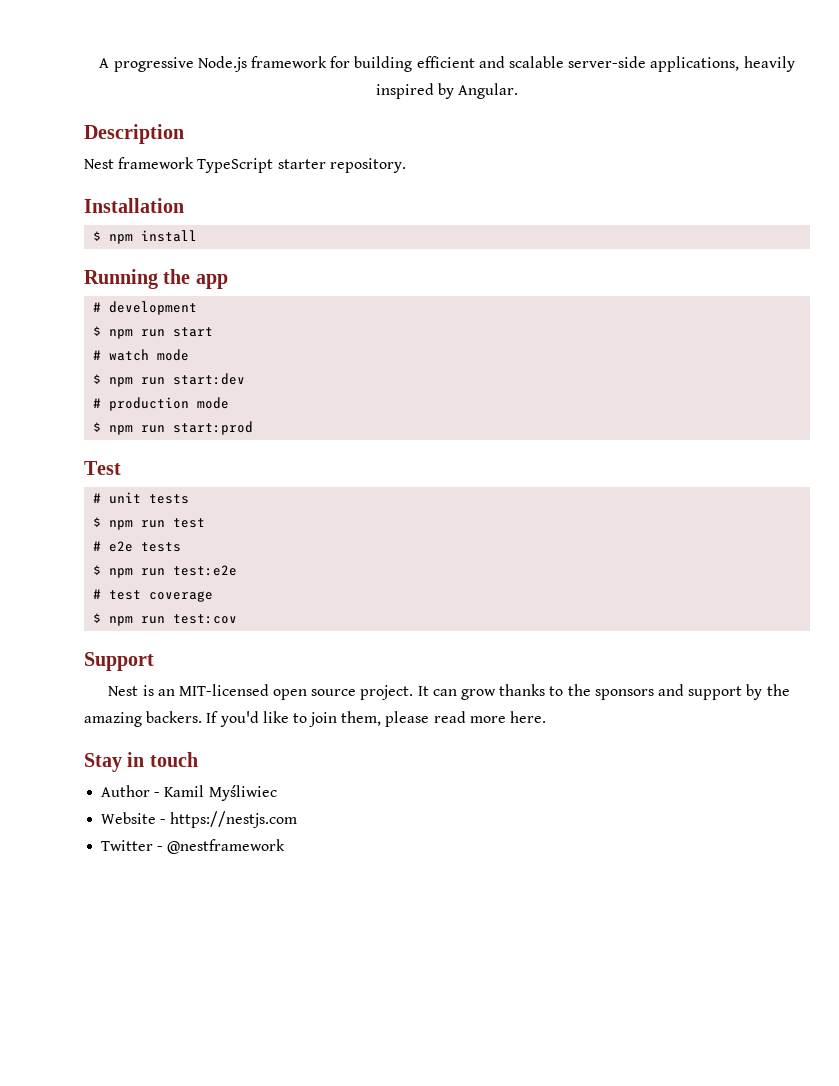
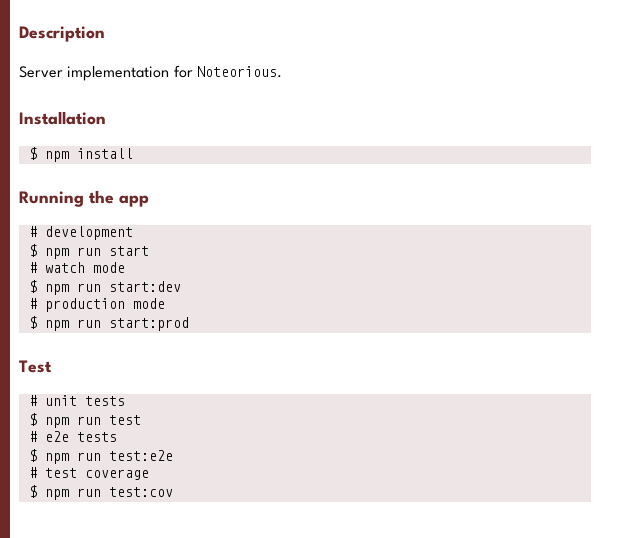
- A progressive Node.js framework for building efficient and scalable server-side applications, heavily inspired by Angular.
  Description
- Nest framework TypeScript starter repository.
+ Server implementation for Noteorious.
- Support
- Nest is an MIT-licensed open source project. It can grow thanks to the sponsors and support by the amazing backers. If you'd like to join them, please read more here.
- Stay in touch
- Author - Kamil Myśliwiec
- Website - https://nestjs.com
- Twitter - @nestframework

